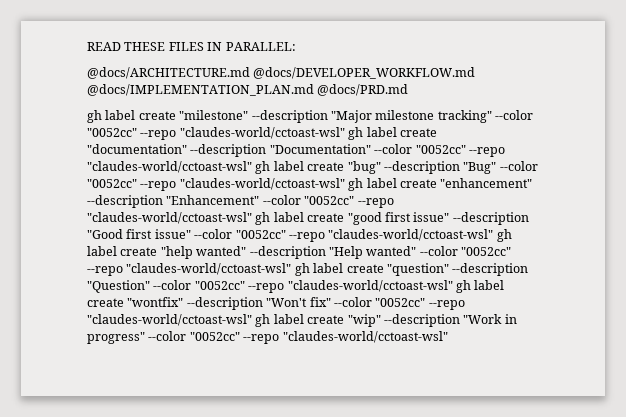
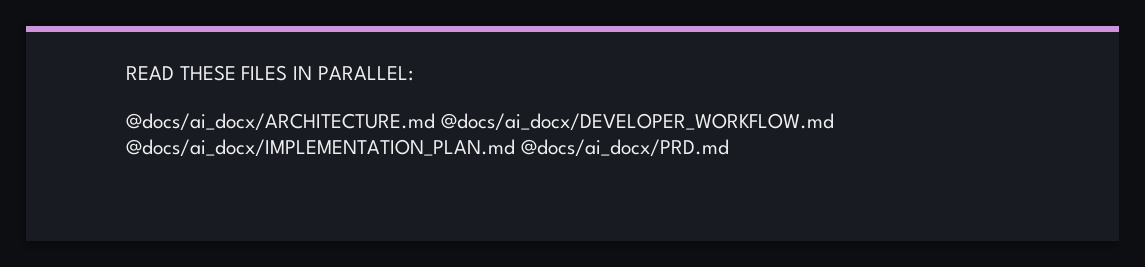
- @docs/ARCHITECTURE.md @docs/DEVELOPER_WORKFLOW.md @docs/IMPLEMENTATION_PLAN.md @docs/PRD.md
- gh label create "milestone" --description "Major milestone tracking" --color "0052cc" --repo "claudes-world/cctoast-wsl" gh label create "documentation" --description "Documentation" --color "0052cc" --repo "claudes-world/cctoast-wsl" gh label create "bug" --description "Bug" --color "0052cc" --repo "claudes-world/cctoast-wsl" gh label create "enhancement" --description "Enhancement" --color "0052cc" --repo "claudes-world/cctoast-wsl" gh label create "good first issue" --description "Good first issue" --color "0052cc" --repo "claudes-world/cctoast-wsl" gh label create "help wanted" --description "Help wanted" --color "0052cc" --repo "claudes-world/cctoast-wsl" gh label create "question" --description "Question" --color "0052cc" --repo "claudes-world/cctoast-wsl" gh label create "wontfix" --description "Won't fix" --color "0052cc" --repo "claudes-world/cctoast-wsl" gh label create "wip" --description "Work in progress" --color "0052cc" --repo "claudes-world/cctoast-wsl"
+ @docs/ai_docx/ARCHITECTURE.md @docs/ai_docx/DEVELOPER_WORKFLOW.md @docs/ai_docx/IMPLEMENTATION_PLAN.md @docs/ai_docx/PRD.md

